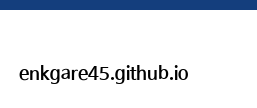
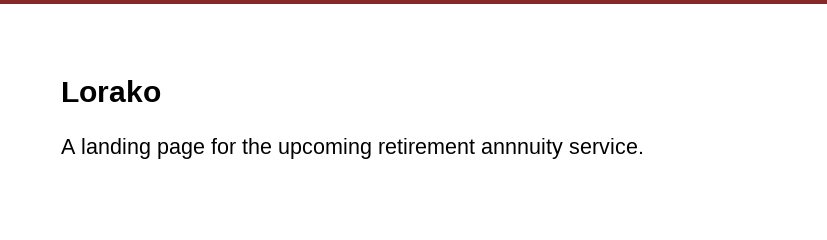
- enkgare45.github.io
+ Lorako
+ A landing page for the upcoming retirement annnuity service.

